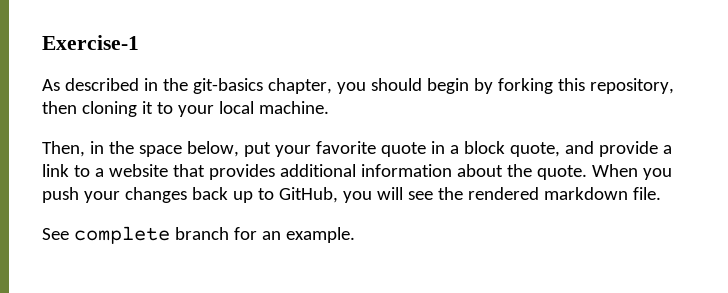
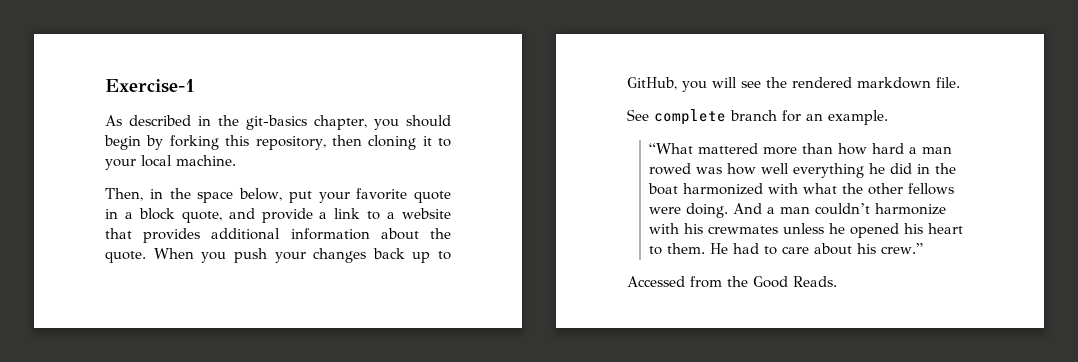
+ “What mattered more than how hard a man rowed was how well everything he did in the boat harmonized with what the other fellows were doing. And a man couldn’t harmonize with his crewmates unless he opened his heart to them. He had to care about his crew.”
+ Accessed from the Good Reads.

